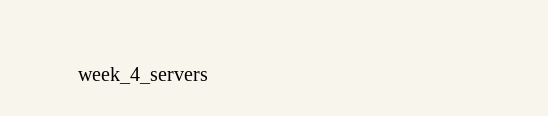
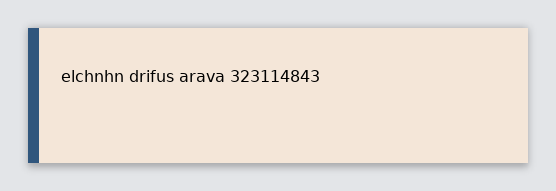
- week_4_servers
+ elchnhn drifus arava 323114843

